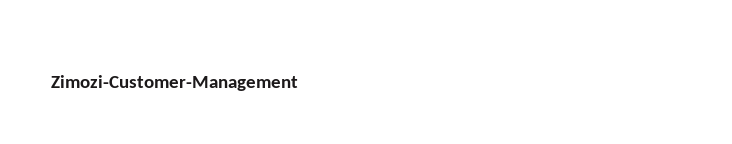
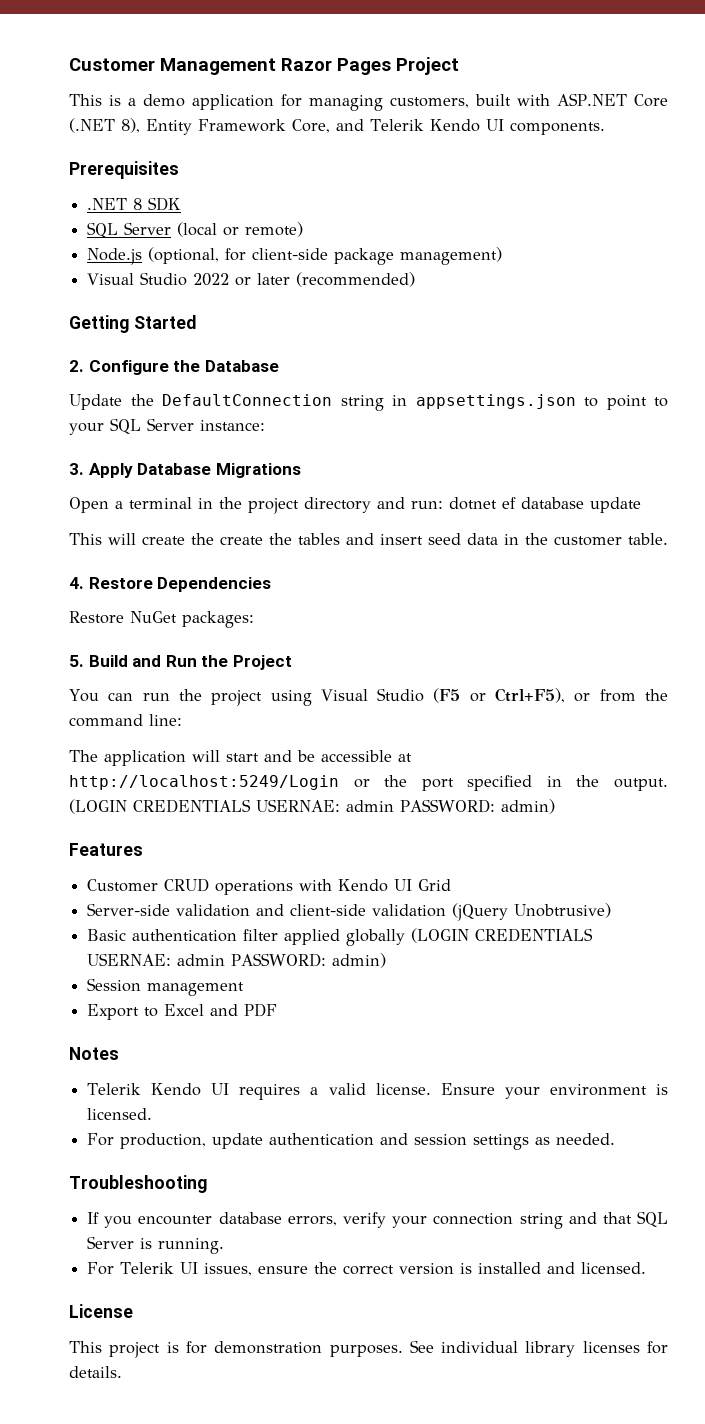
- Zimozi-Customer-Management
+ Customer Management Razor Pages Project
+ This is a demo application for managing customers, built with ASP.NET Core (.NET 8), Entity Framework Core, and Telerik Kendo UI components.
+ Prerequisites
+ .NET 8 SDK
+ SQL Server (local or remote)
+ Node.js (optional, for client-side package management)
+ Visual Studio 2022 or later (recommended)
+ Getting Started
+ 2. Configure the Database
+ Update the DefaultConnection string in appsettings.json to point to your SQL Server instance:
+ 3. Apply Database Migrations
+ Open a terminal in the project directory and run: dotnet ef database update
+ This will create the create the tables and insert seed data in the customer table.
+ 4. Restore Dependencies
+ Restore NuGet packages:
+ 5. Build and Run the Project
+ You can run the project using Visual Studio (F5 or Ctrl+F5), or from the command line:
+ The application will start and be accessible at http://localhost:5249/Login or the port specified in the output. (LOGIN CREDENTIALS USERNAE: admin PASSWORD: admin)
+ Features
+ Customer CRUD operations with Kendo UI Grid
+ Server-side validation and client-side validation (jQuery Unobtrusive)
+ Basic authentication filter applied globally (LOGIN CREDENTIALS USERNAE: admin PASSWORD: admin)
+ Session management
+ Export to Excel and PDF
+ Notes
+ Telerik Kendo UI requires a valid license. Ensure your environment is licensed.
+ For production, update authentication and session settings as needed.
+ Troubleshooting
+ If you encounter database errors, verify your connection string and that SQL Server is running.
+ For Telerik UI issues, ensure the correct version is installed and licensed.
+ License
+ This project is for demonstration purposes. See individual library licenses for details.

